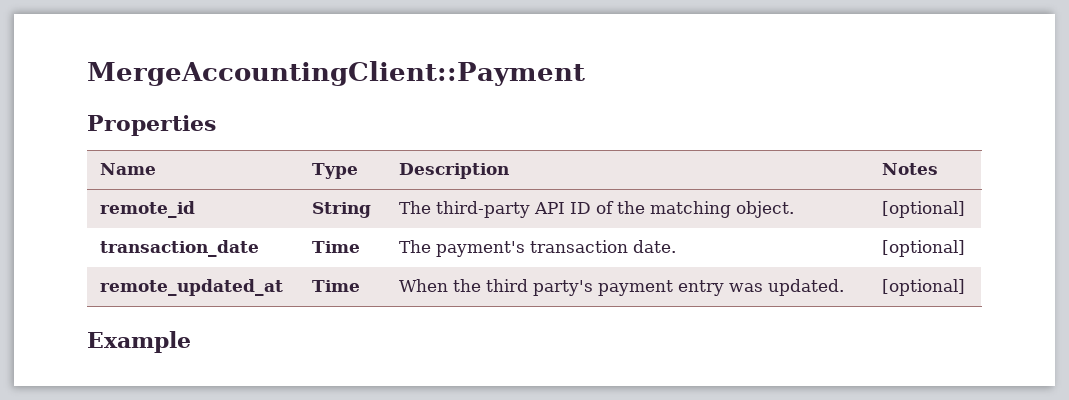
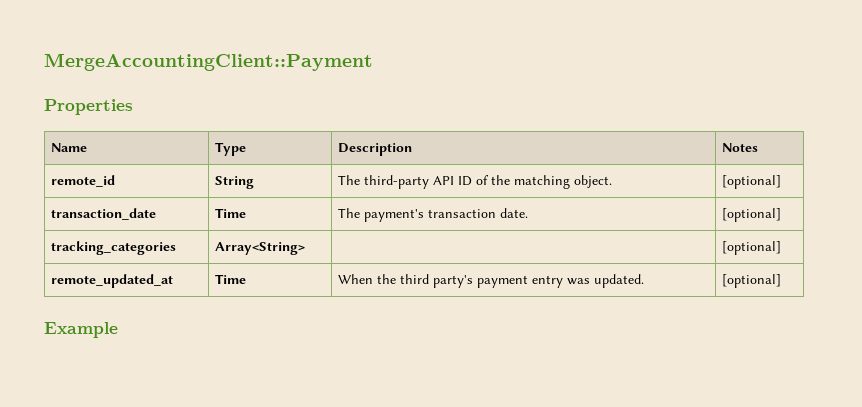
+ tracking_categories | Array<String> | | [optional]

